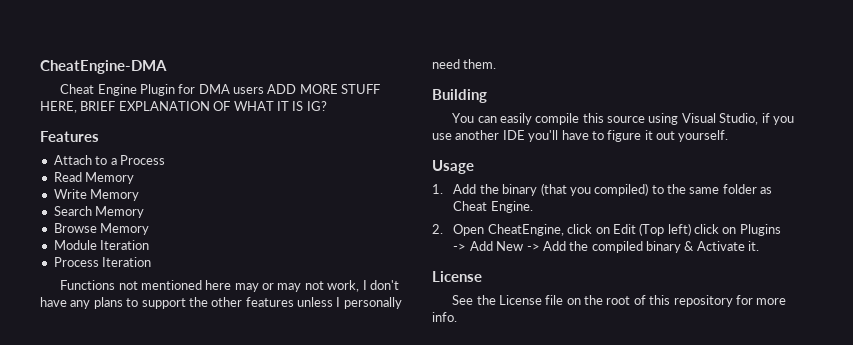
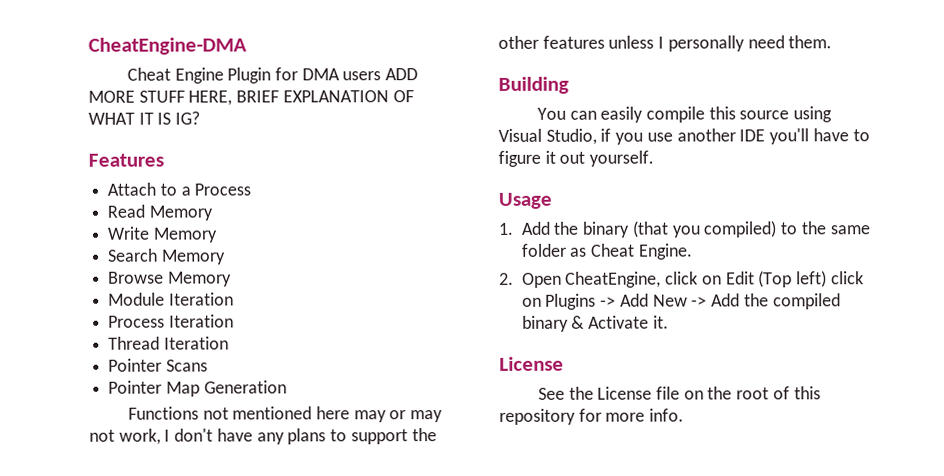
+ Thread Iteration
+ Pointer Scans
+ Pointer Map Generation

